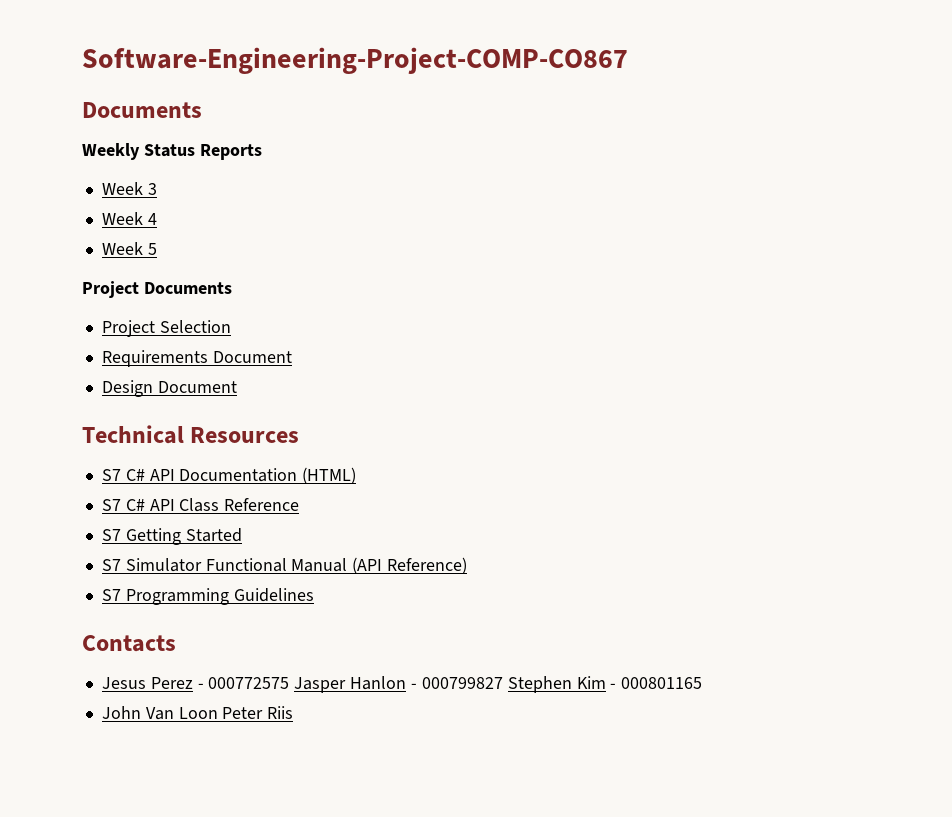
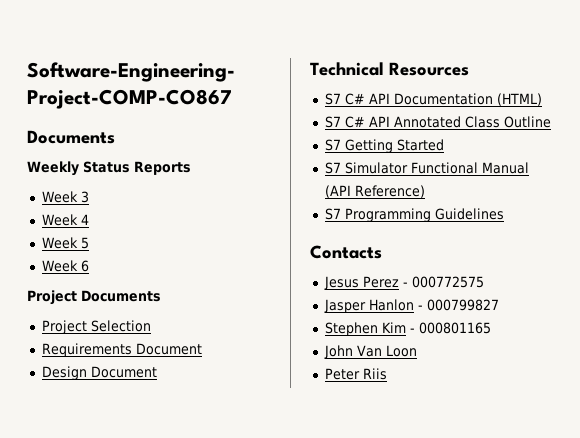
+ Week 6
- S7 C# API Class Reference
+ S7 C# API Annotated Class Outline
- Jesus Perez - 000772575 Jasper Hanlon - 000799827 Stephen Kim - 000801165
+ Jesus Perez - 000772575
+ Jasper Hanlon - 000799827
+ Stephen Kim - 000801165
- John Van Loon Peter Riis
+ John Van Loon
+ Peter Riis

